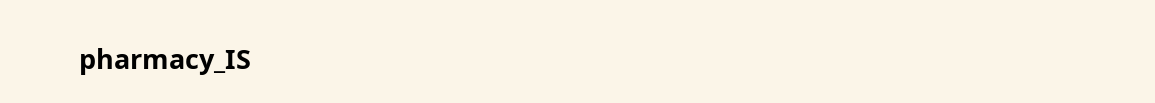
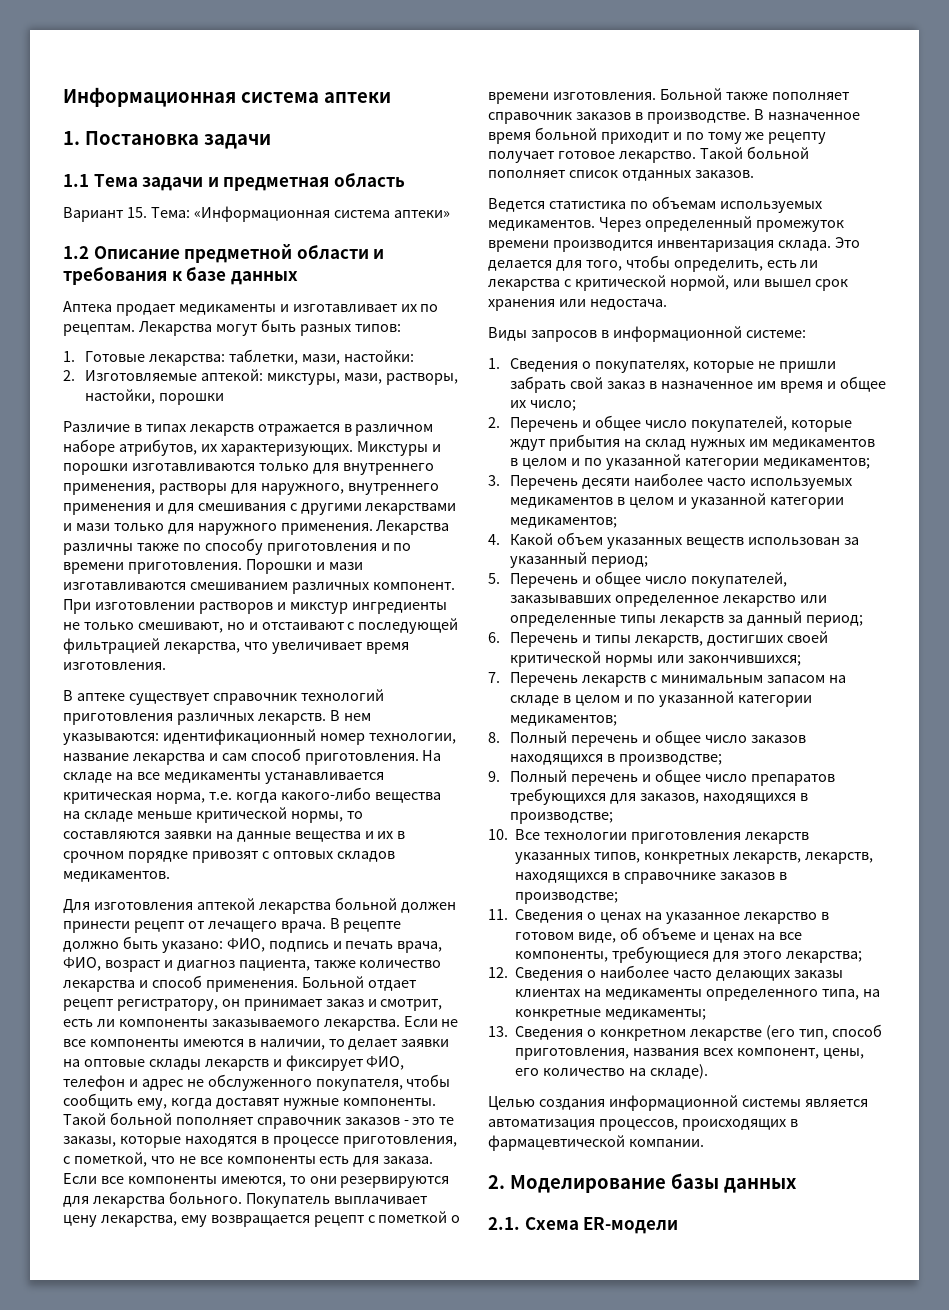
- pharmacy_IS
+ Информационная система аптеки
+ 1. Постановка задачи
+ 1.1 Тема задачи и предметная область
+ Вариант 15. Тема: «Информационная система аптеки»
+ 1.2 Описание предметной области и требования к базе данных
+ Аптека продает медикаменты и изготавливает их по рецептам. Лекарства могут быть разных типов:
+ 1. Готовые лекарства: таблетки, мази, настойки:
+ 2. Изготовляемые аптекой: микстуры, мази, растворы, настойки, порошки
+ Различие в типах лекарств отражается в различном наборе атрибутов, их характеризующих. Микстуры и порошки изготавливаются только для внутреннего применения, растворы для наружного, внутреннего применения и для смешивания с другими лекарствами и мази только для наружного применения. Лекарства различны также по способу приготовления и по времени приготовления. Порошки и мази изготавливаются смешиванием различных компонент. При изготовлении растворов и микстур ингредиенты не только смешивают, но и отстаивают с последующей фильтрацией лекарства, что увеличивает время изготовления.
+ В аптеке существует справочник технологий приготовления различных лекарств. В нем указываются: идентификационный номер технологии, название лекарства и сам способ приготовления. На складе на все медикаменты устанавливается критическая норма, т.е. когда какого-либо вещества на складе меньше критической нормы, то составляются заявки на данные вещества и их в срочном порядке привозят с оптовых складов медикаментов.
+ Для изготовления аптекой лекарства больной должен принести рецепт от лечащего врача. В рецепте должно быть указано: ФИО, подпись и печать врача, ФИО, возраст и диагноз пациента, также количество лекарства и способ применения. Больной отдает рецепт регистратору, он принимает заказ и смотрит, есть ли компоненты заказываемого лекарства. Если не все компоненты имеются в наличии, то делает заявки на оптовые склады лекарств и фиксирует ФИО, телефон и адрес не обслуженного покупателя, чтобы сообщить ему, когда доставят нужные компоненты. Такой больной пополняет справочник заказов - это те заказы, которые находятся в процессе приготовления, с пометкой, что не все компоненты есть для заказа. Если все компоненты имеются, то они резервируются для лекарства больного. Покупатель выплачивает цену лекарства, ему возвращается рецепт с пометкой о времени изготовления. Больной также пополняет справочник заказов в производстве. В назначенное время больной приходит и по тому же рецепту получает готовое лекарство. Такой больной пополняет список отданных заказов.
+ Ведется статистика по объемам используемых медикаментов. Через определенный промежуток времени производится инвентаризация склада. Это делается для того, чтобы определить, есть ли лекарства с критической нормой, или вышел срок хранения или недостача.
+ Виды запросов в информационной системе:
+ 1. Сведения о покупателях, которые не пришли забрать свой заказ в назначенное им время и общее их число;
+ 2. Перечень и общее число покупателей, которые ждут прибытия на склад нужных им медикаментов в целом и по указанной категории медикаментов;
+ 3. Перечень десяти наиболее часто используемых медикаментов в целом и указанной категории медикаментов;
+ 4. Какой объем указанных веществ использован за указанный период;
+ 5. Перечень и общее число покупателей, заказывавших определенное лекарство или определенные типы лекарств за данный период;
+ 6. Перечень и типы лекарств, достигших своей критической нормы или закончившихся;
+ 7. Перечень лекарств с минимальным запасом на складе в целом и по указанной категории медикаментов;
+ 8. Полный перечень и общее число заказов находящихся в производстве;
+ 9. Полный перечень и общее число препаратов требующихся для заказов, находящихся в производстве;
+ 10. Все технологии приготовления лекарств указанных типов, конкретных лекарств, лекарств, находящихся в справочнике заказов в производстве;
+ 11. Сведения о ценах на указанное лекарство в готовом виде, об объеме и ценах на все компоненты, требующиеся для этого лекарства;
+ 12. Сведения о наиболее часто делающих заказы клиентах на медикаменты определенного типа, на конкретные медикаменты;
+ 13. Сведения о конкретном лекарстве (его тип, способ приготовления, названия всех компонент, цены, его количество на складе).
+ Целью создания информационной системы является автоматизация процессов, происходящих в фармацевтической компании.
+ 2. Моделирование базы данных
+ 2.1. Схема ER-модели

